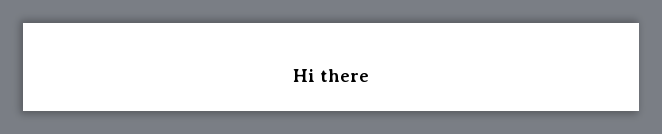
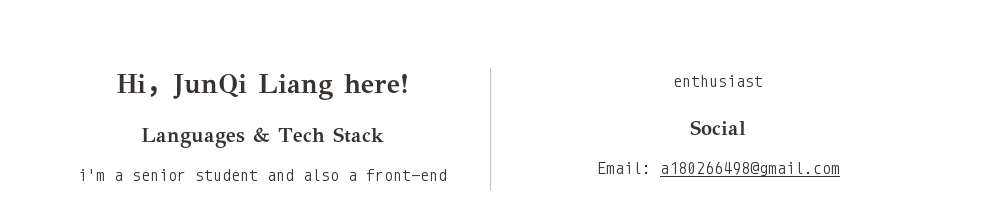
- Hi there
+ Hi，JunQi Liang here!
+ Languages & Tech Stack
+ i'm a senior student and also a front-end enthusiast
+ Social
+ Email: a180266498@gmail.com

